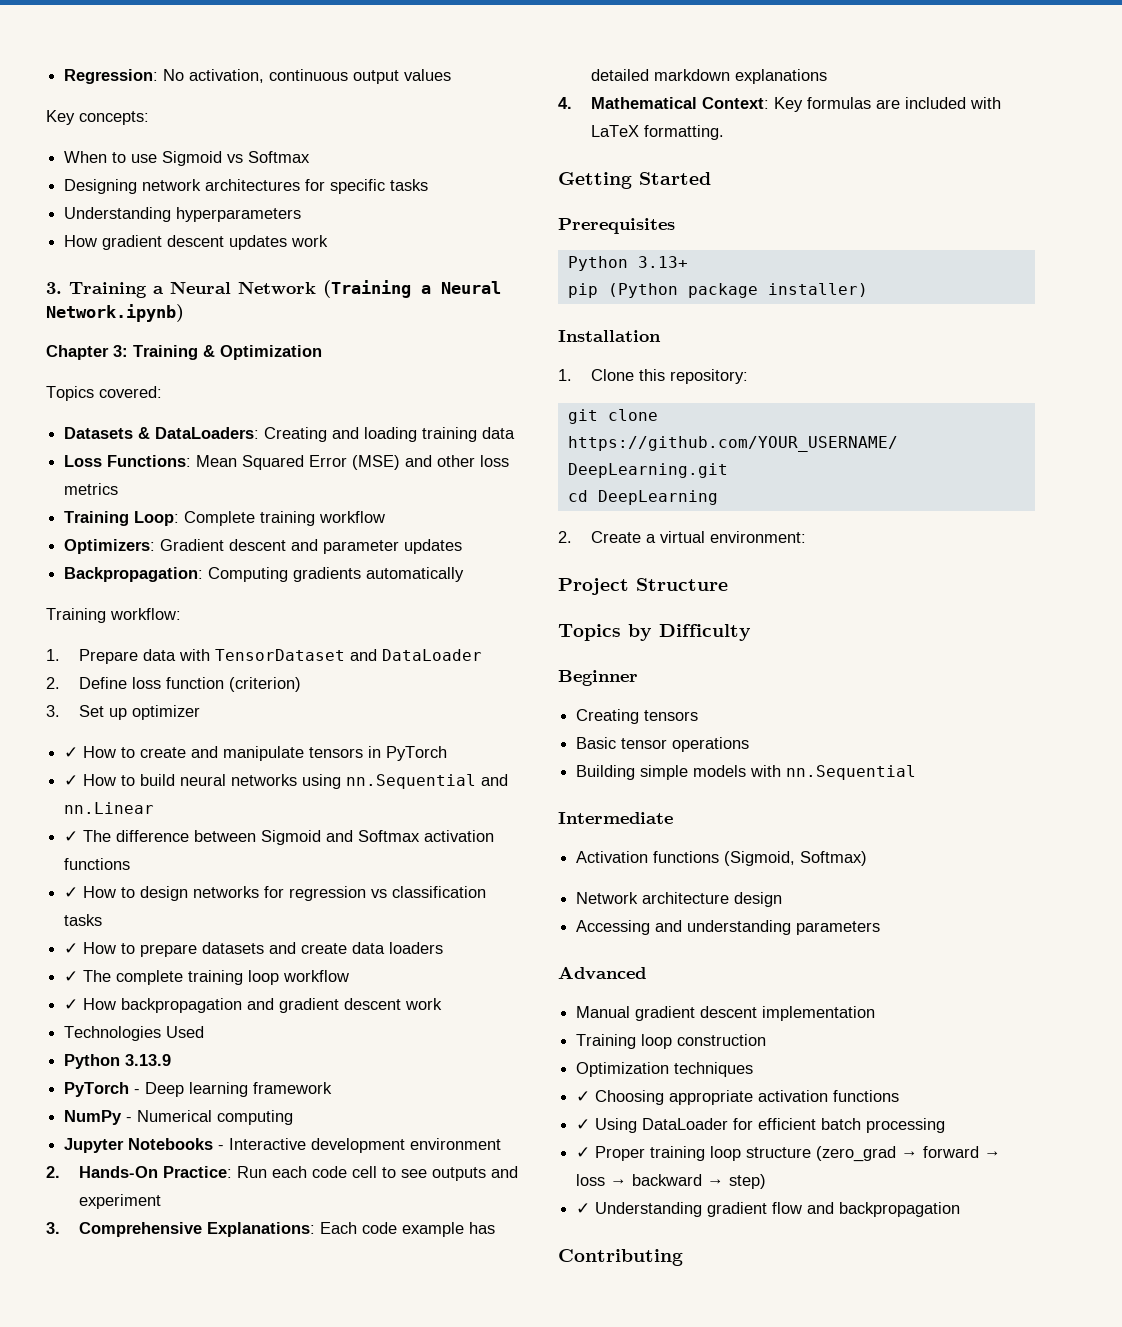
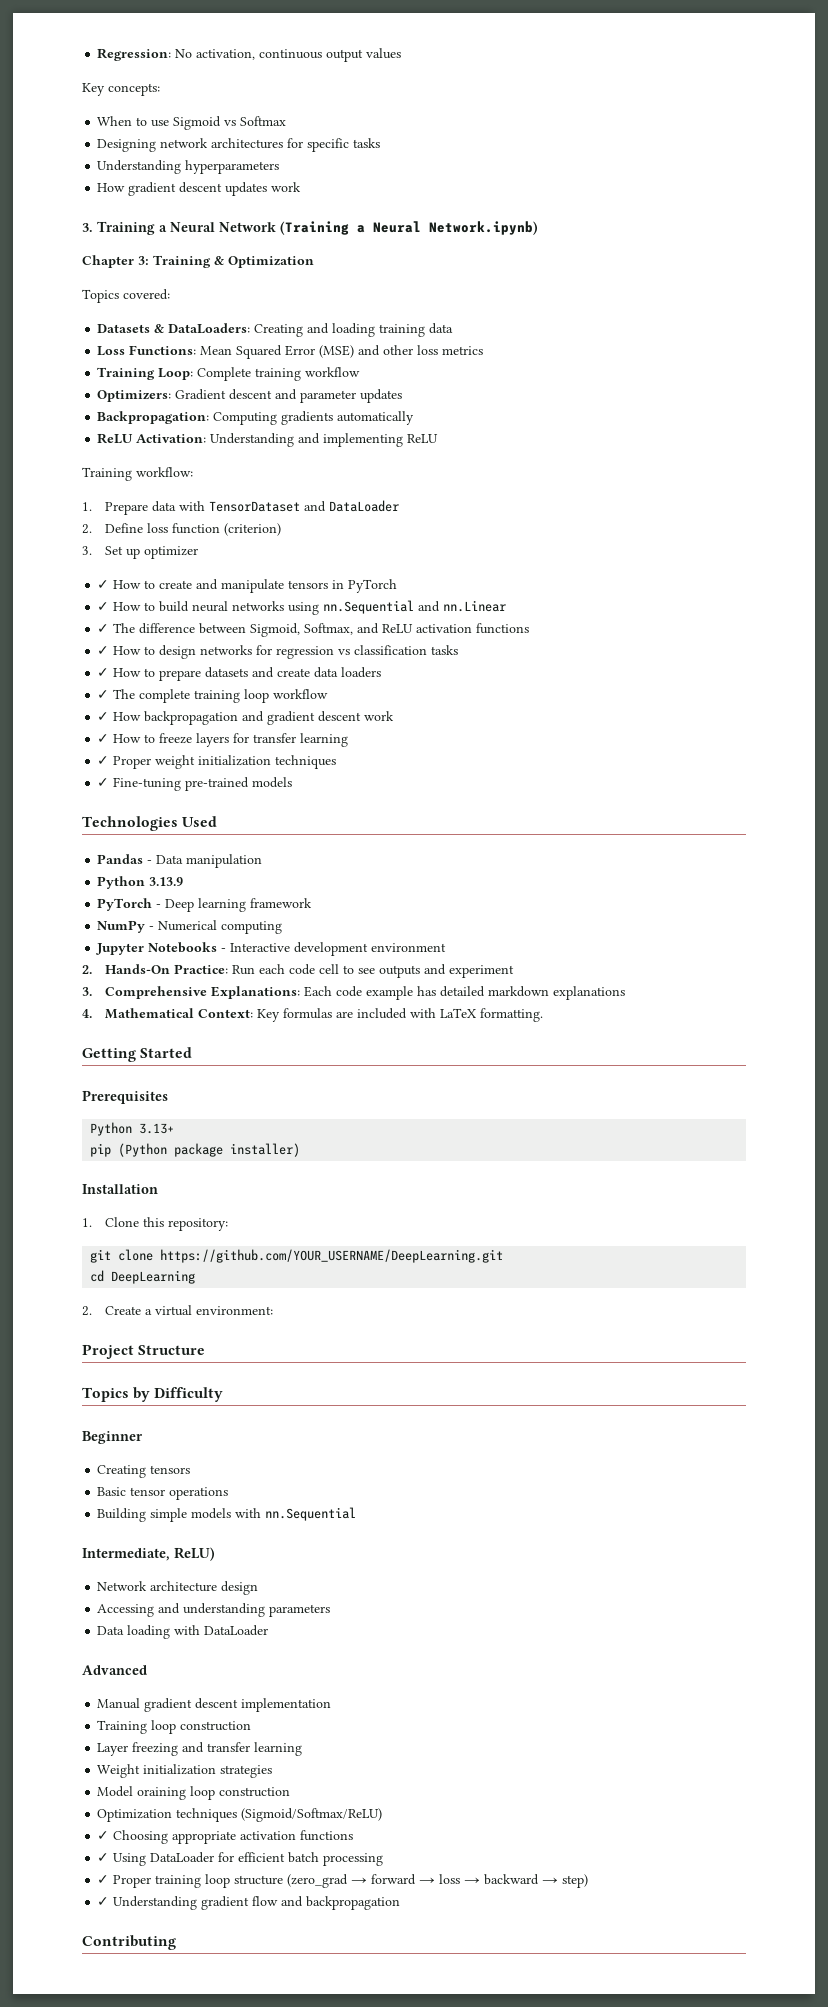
+ ReLU Activation: Understanding and implementing ReLU
- ✓ The difference between Sigmoid and Softmax activation functions
+ ✓ The difference between Sigmoid, Softmax, and ReLU activation functions
+ ✓ How to freeze layers for transfer learning
+ ✓ Proper weight initialization techniques
+ ✓ Fine-tuning pre-trained models
  Technologies Used
+ Pandas - Data manipulation
- Intermediate
- Activation functions (Sigmoid, Softmax)
+ Intermediate, ReLU)
+ Data loading with DataLoader
+ Layer freezing and transfer learning
+ Weight initialization strategies
+ Model oraining loop construction
- Optimization techniques
+ Optimization techniques (Sigmoid/Softmax/ReLU)

